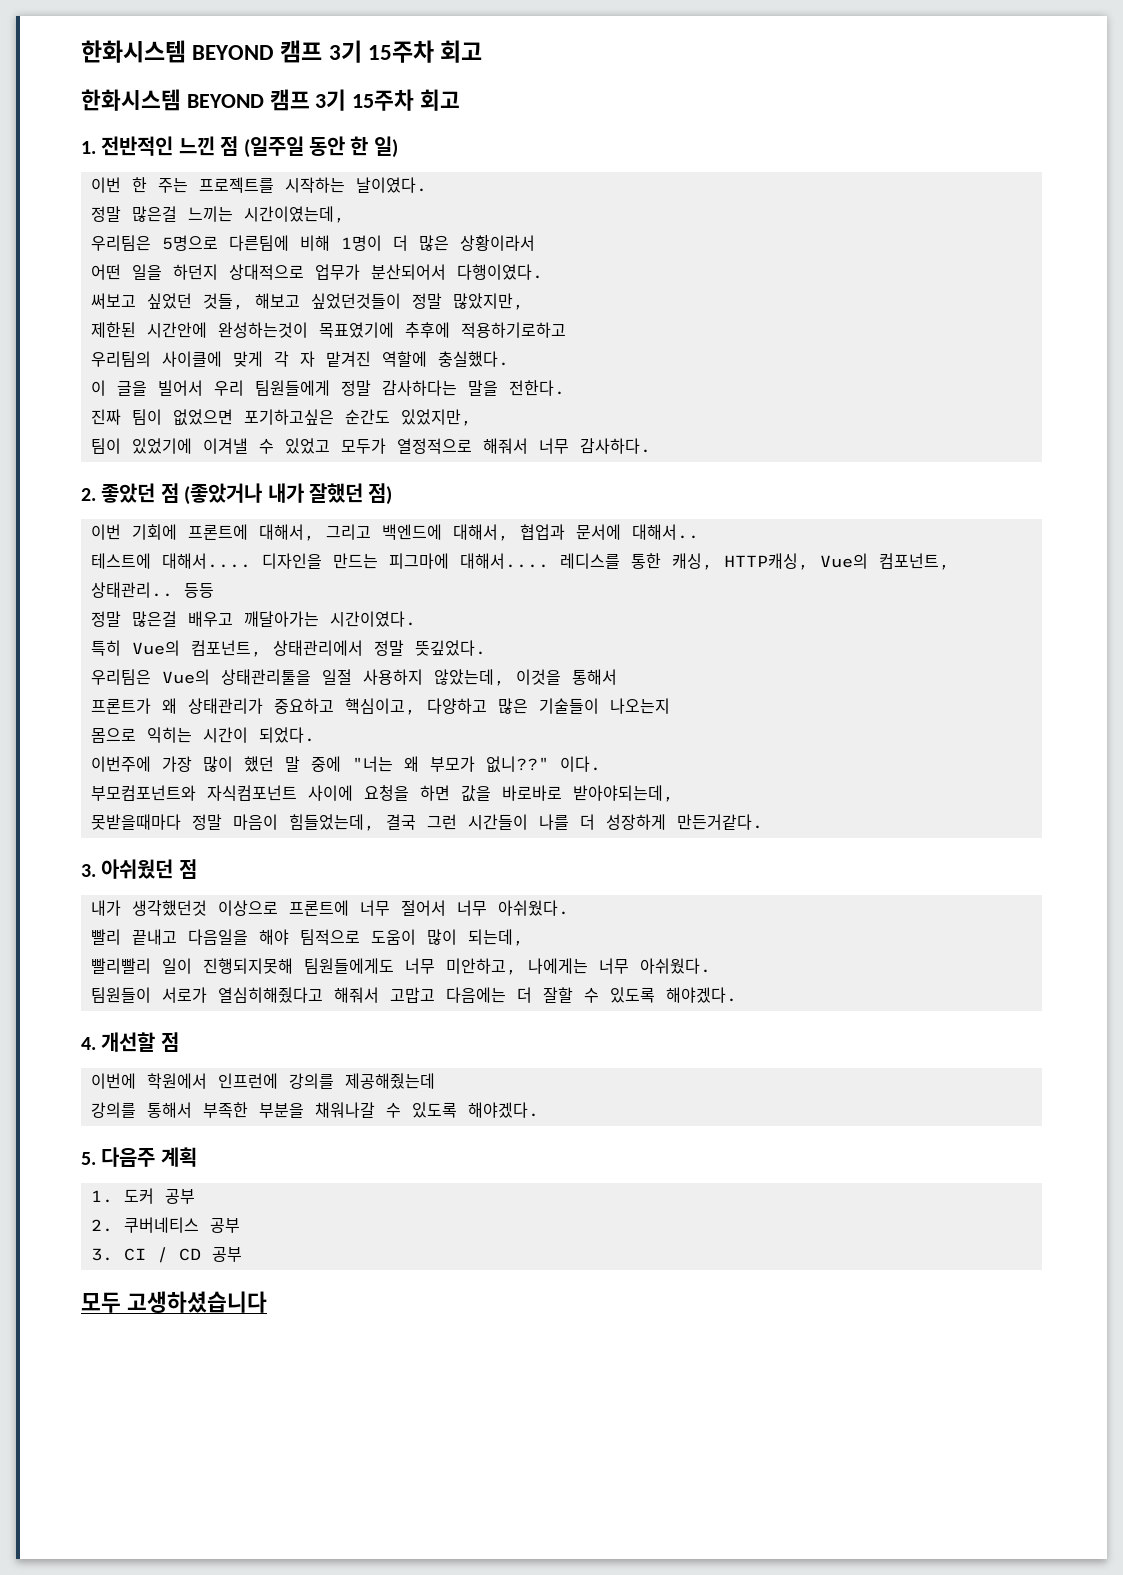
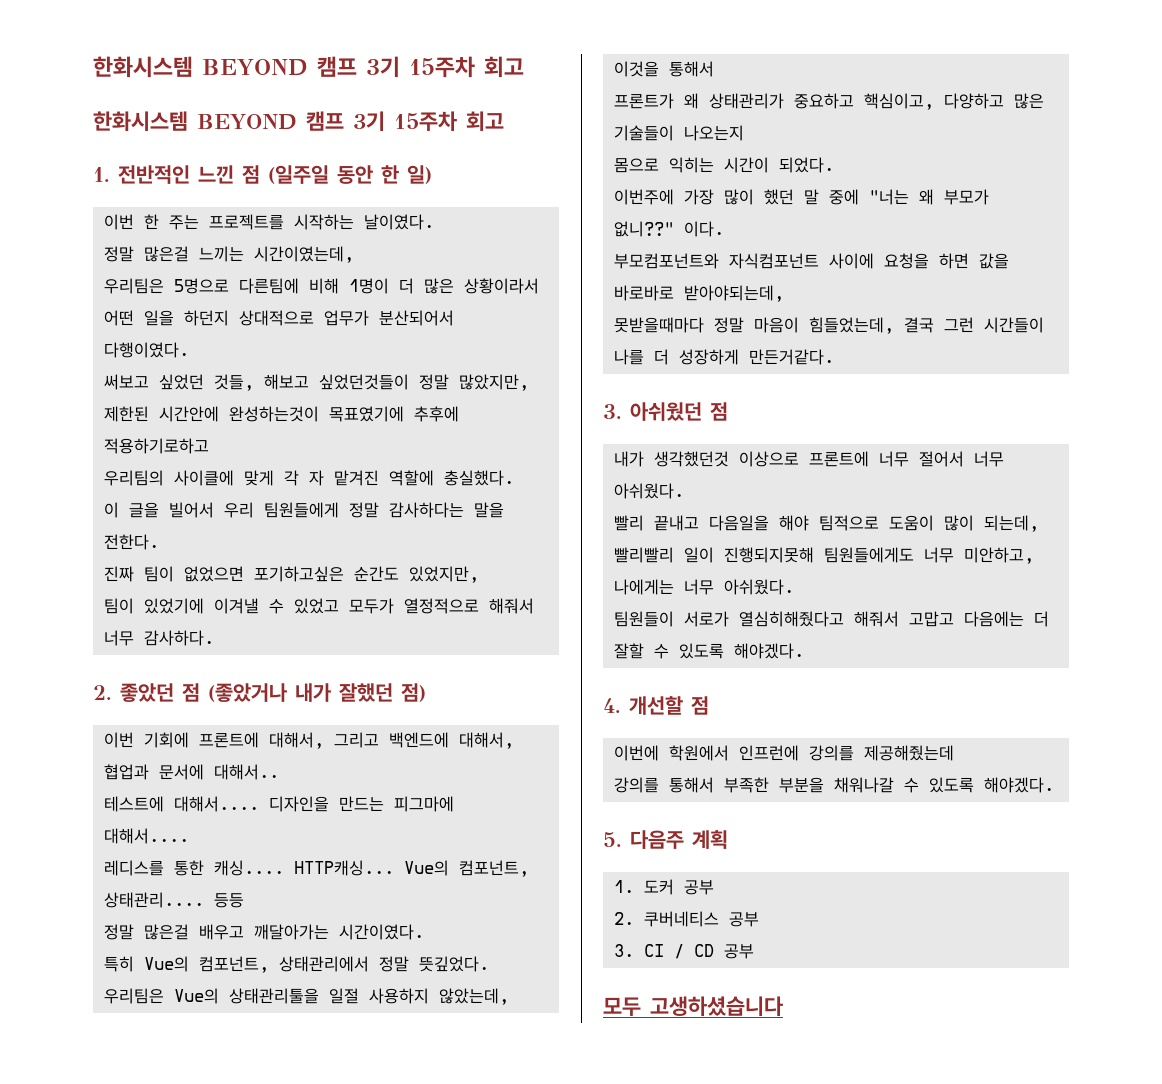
- 디자인을 만드는 피그마에 대해서.... 레디스를 통한 캐싱, HTTP캐싱, Vue의 컴포넌트, 상태관리..
+ 디자인을 만드는 피그마에 대해서....
+ 레디스를 통한 캐싱.... HTTP캐싱... Vue의 컴포넌트, 상태관리....

